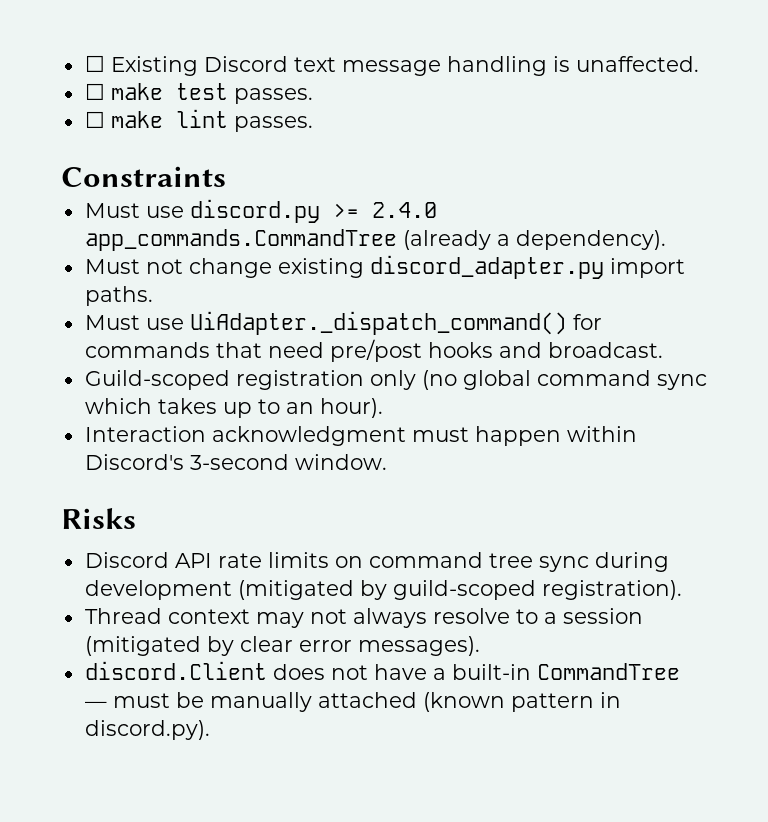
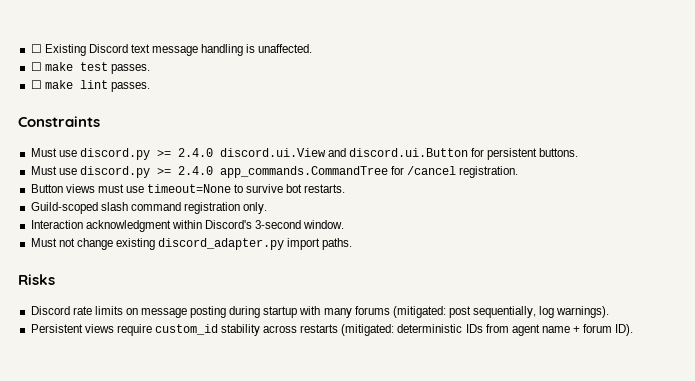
+ Must use discord.py >= 2.4.0 discord.ui.View and discord.ui.Button for persistent buttons.
- Must use discord.py >= 2.4.0 app_commands.CommandTree (already a dependency).
+ Must use discord.py >= 2.4.0 app_commands.CommandTree for /cancel registration.
+ Button views must use timeout=None to survive bot restarts.
+ Guild-scoped slash command registration only.
+ Interaction acknowledgment within Discord's 3-second window.
- Must use UiAdapter._dispatch_command() for commands that need pre/post hooks and broadcast.
- Guild-scoped registration only (no global command sync which takes up to an hour).
- Interaction acknowledgment must happen within Discord's 3-second window.
- Discord API rate limits on command tree sync during development (mitigated by guild-scoped registration).
- Thread context may not always resolve to a session (mitigated by clear error messages).
- discord.Client does not have a built-in CommandTree — must be manually attached (known pattern in discord.py).
+ Discord rate limits on message posting during startup with many forums (mitigated: post sequentially, log warnings).
+ Persistent views require custom_id stability across restarts (mitigated: deterministic IDs from agent name + forum ID).

